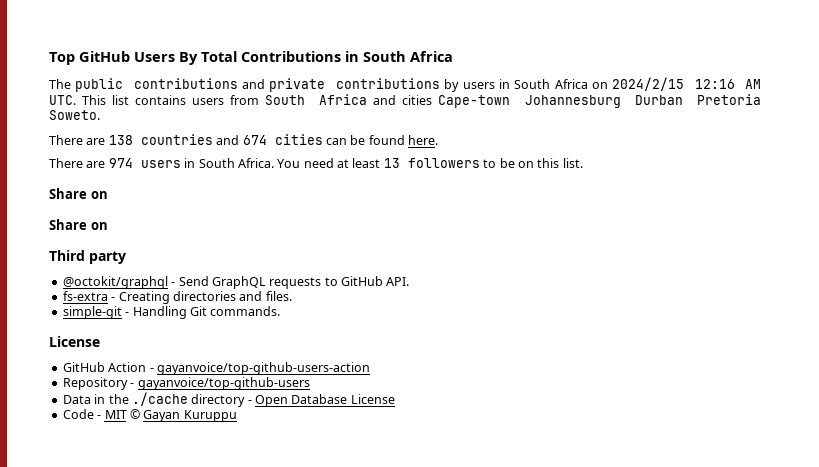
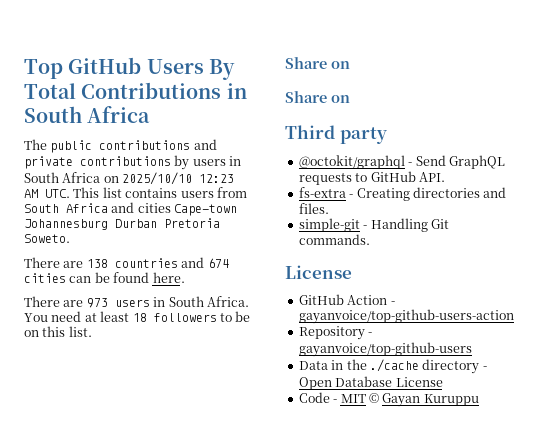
- The public contributions and private contributions by users in South Africa on 2024/2/15 12:16 AM UTC. This list contains users from South Africa and cities Cape-town Johannesburg Durban Pretoria Soweto.
+ The public contributions and private contributions by users in South Africa on 2025/10/10 12:23 AM UTC. This list contains users from South Africa and cities Cape-town Johannesburg Durban Pretoria Soweto.
- There are 974 users in South Africa.
+ There are 973 users in South Africa.
- You need at least 13 followers to be on this list.
+ You need at least 18 followers to be on this list.

